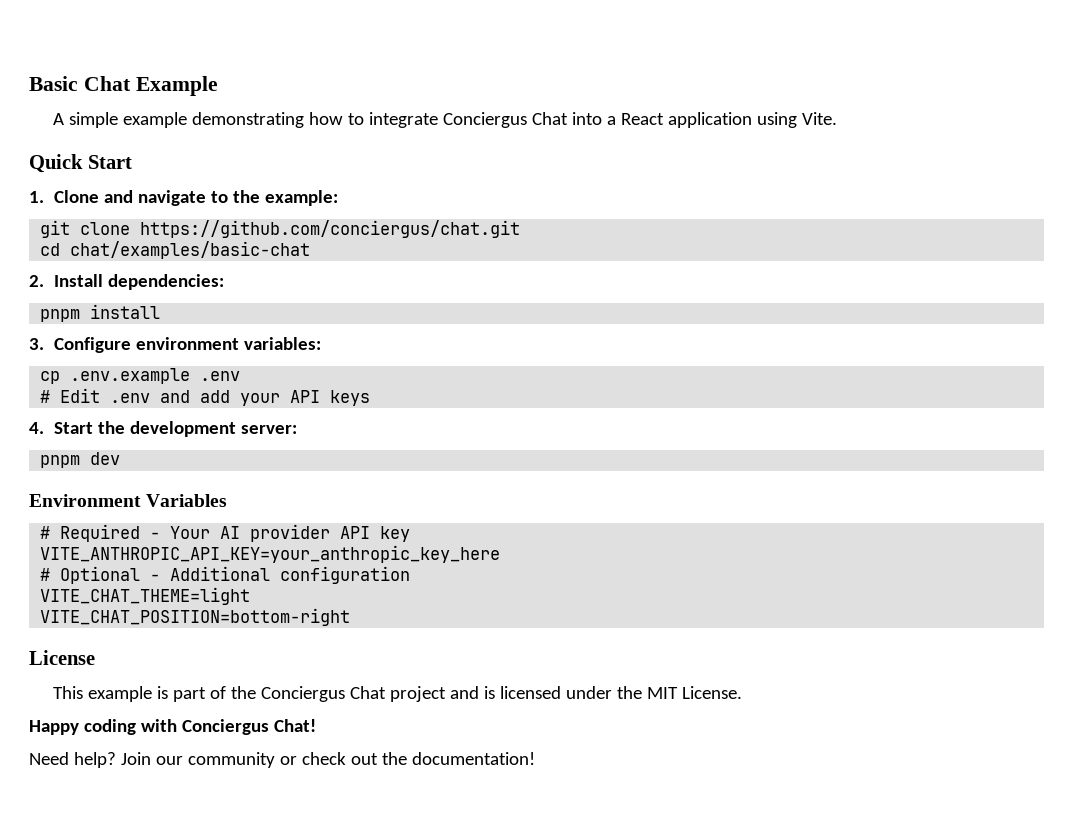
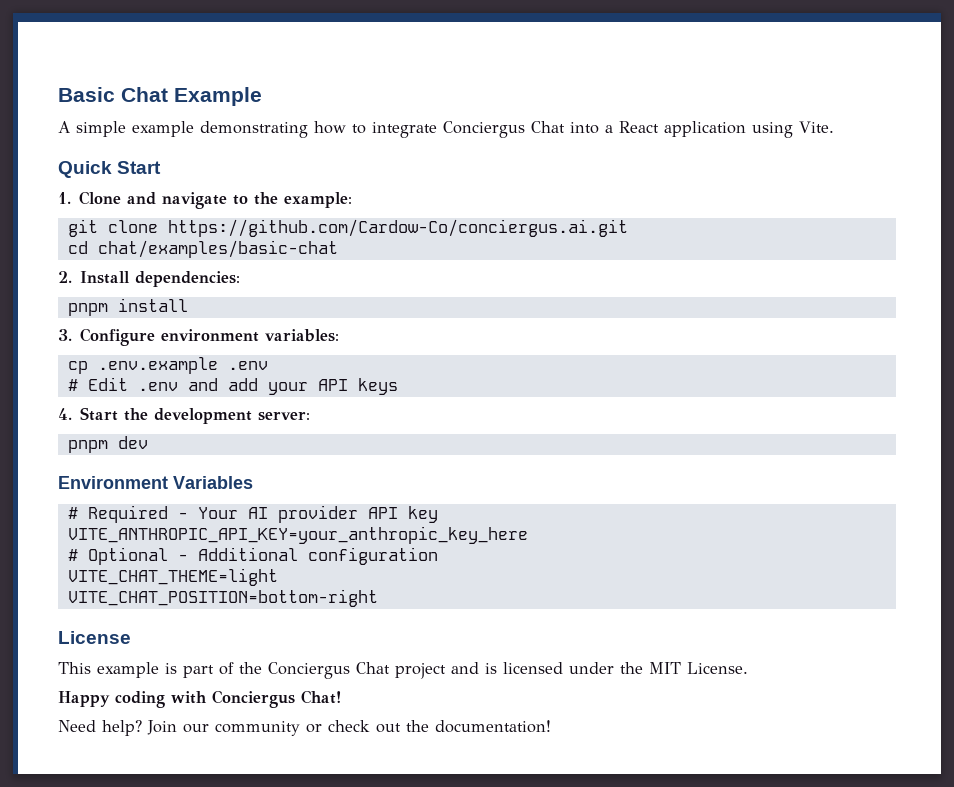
- git clone https://github.com/conciergus/chat.git
+ git clone https://github.com/Cardow-Co/conciergus.ai.git

